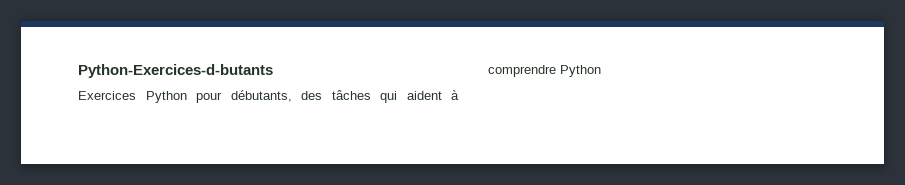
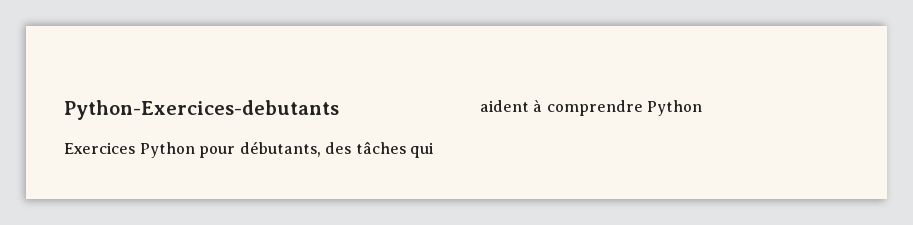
- Python-Exercices-d-butants
+ Python-Exercices-debutants

